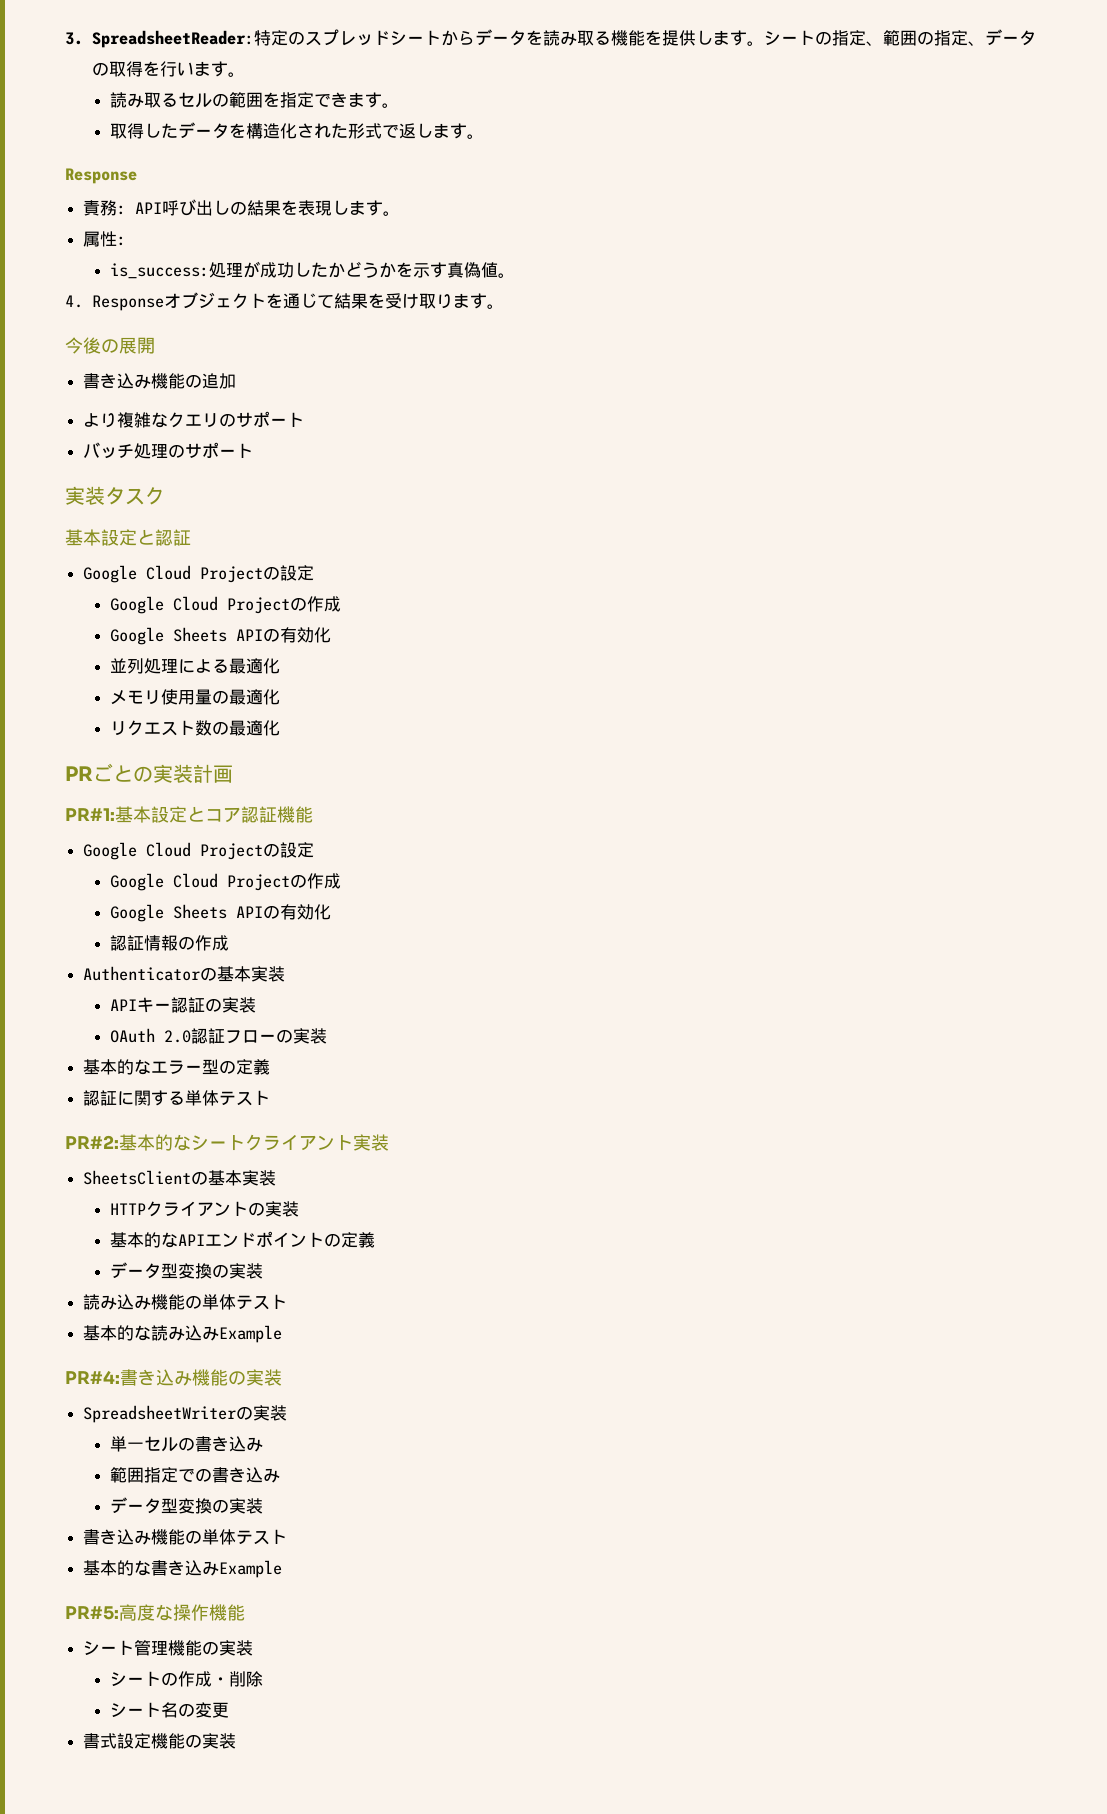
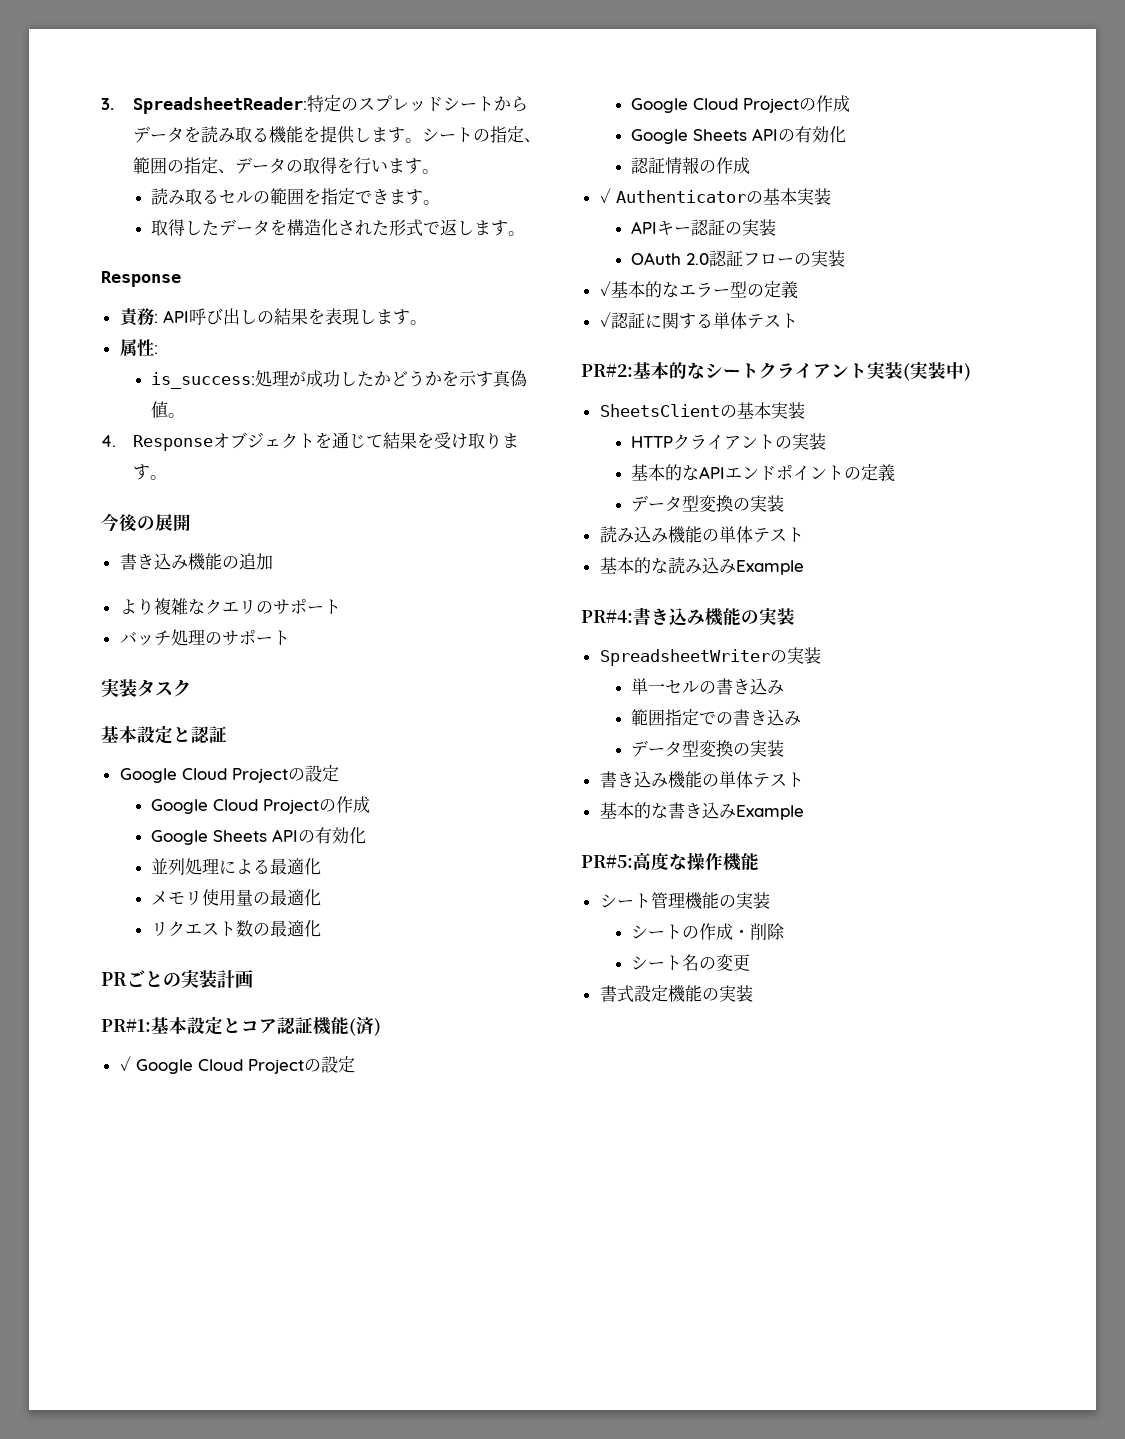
- PR#1:基本設定とコア認証機能
- Google Cloud Projectの設定
+ PR#1:基本設定とコア認証機能(済)
+ ✓ Google Cloud Projectの設定
- Authenticatorの基本実装
+ ✓ Authenticatorの基本実装
- 基本的なエラー型の定義
+ ✓基本的なエラー型の定義
- 認証に関する単体テスト
+ ✓認証に関する単体テスト
- PR#2:基本的なシートクライアント実装
+ PR#2:基本的なシートクライアント実装(実装中)

